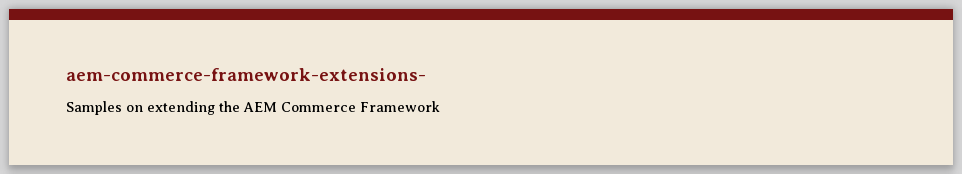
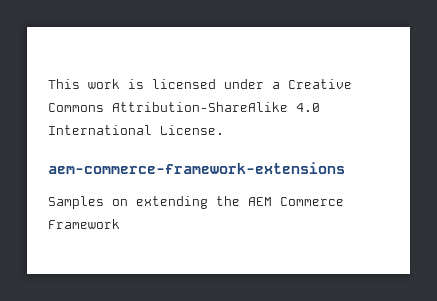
- aem-commerce-framework-extensions-
+ This work is licensed under a Creative Commons Attribution-ShareAlike 4.0 International License.
+ aem-commerce-framework-extensions

